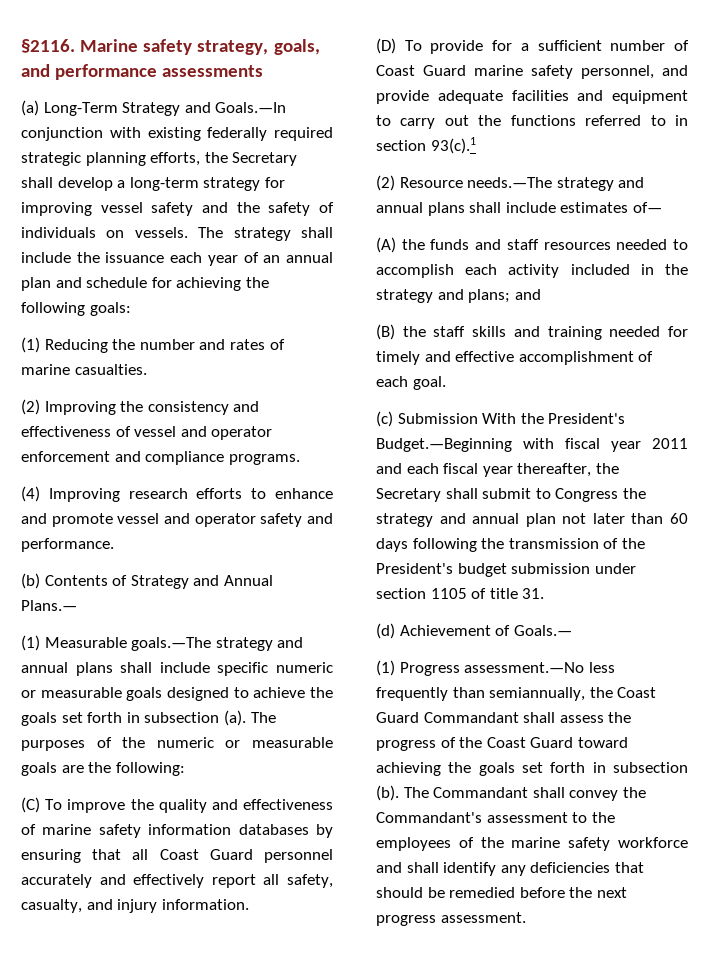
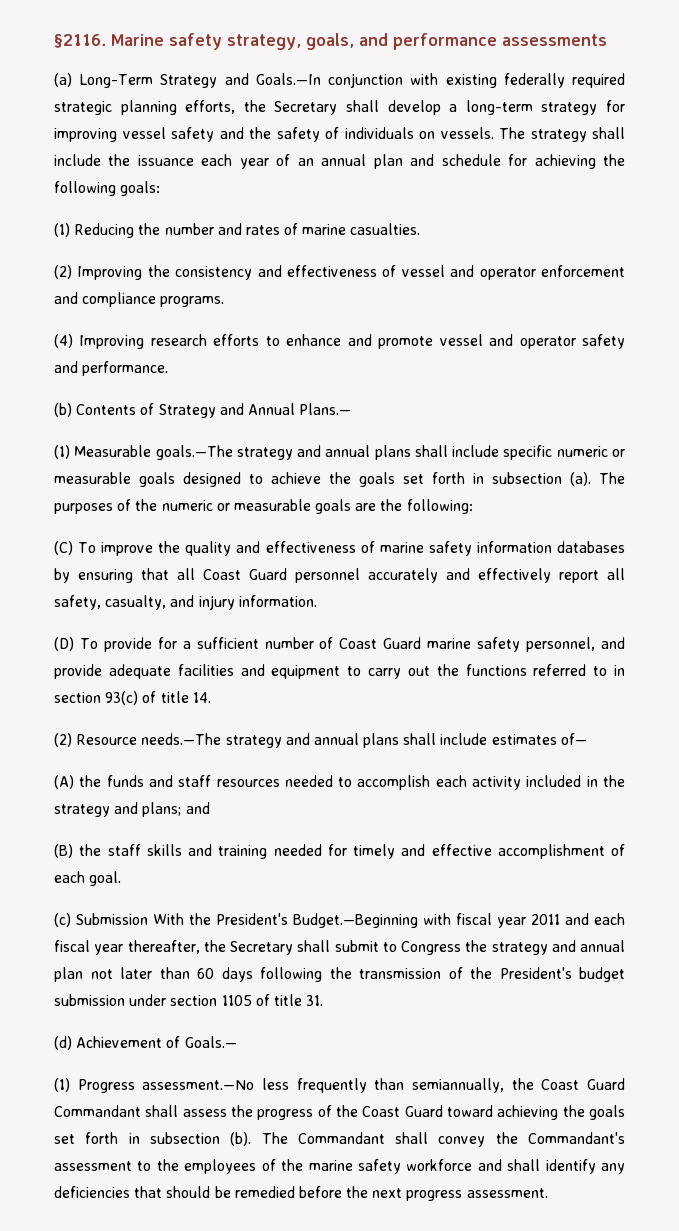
- (D) To provide for a sufficient number of Coast Guard marine safety personnel, and provide adequate facilities and equipment to carry out the functions referred to in section 93(c).1
+ (D) To provide for a sufficient number of Coast Guard marine safety personnel, and provide adequate facilities and equipment to carry out the functions referred to in section 93(c) of title 14.

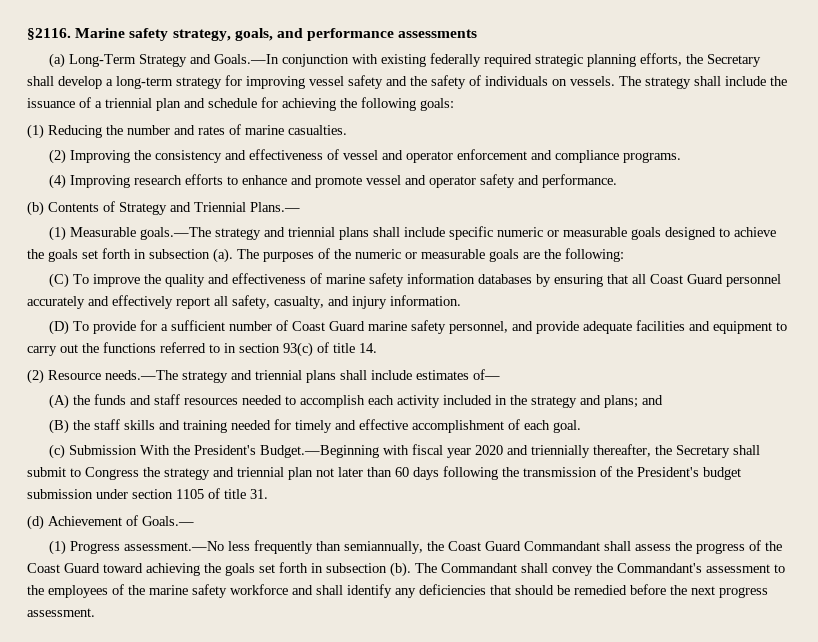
- The strategy shall include the issuance each year of an annual plan and schedule for achieving the following goals:
+ The strategy shall include the issuance of a triennial plan and schedule for achieving the following goals:
- (b) Contents of Strategy and Annual Plans.—
+ (b) Contents of Strategy and Triennial Plans.—
- (1) Measurable goals.—The strategy and annual plans shall include specific numeric or measurable goals designed to achieve the goals set forth in subsection (a).
+ (1) Measurable goals.—The strategy and triennial plans shall include specific numeric or measurable goals designed to achieve the goals set forth in subsection (a).
- (2) Resource needs.—The strategy and annual plans shall include estimates of—
+ (2) Resource needs.—The strategy and triennial plans shall include estimates of—
- (c) Submission With the President's Budget.—Beginning with fiscal year 2011 and each fiscal year thereafter, the Secretary shall submit to Congress the strategy and annual plan not later than 60 days following the transmission of the President's budget submission under section 1105 of title 31.
+ (c) Submission With the President's Budget.—Beginning with fiscal year 2020 and triennially thereafter, the Secretary shall submit to Congress the strategy and triennial plan not later than 60 days following the transmission of the President's budget submission under section 1105 of title 31.

